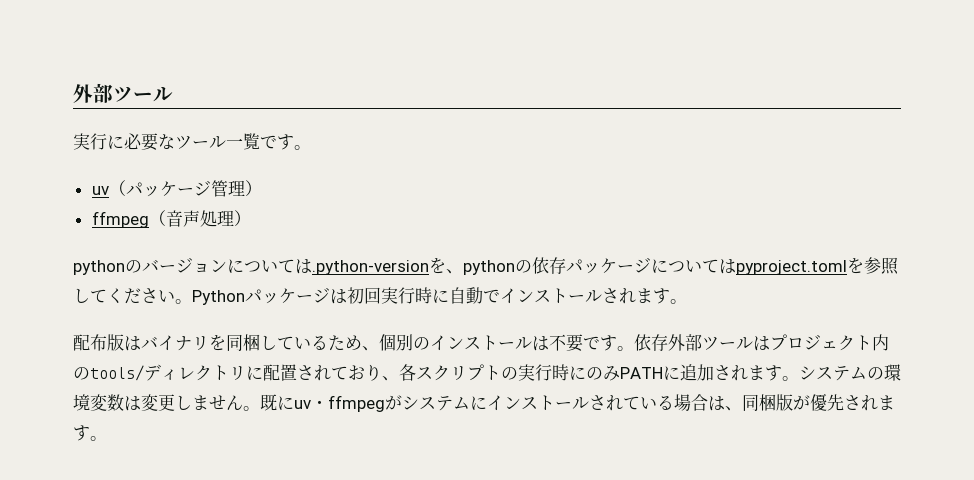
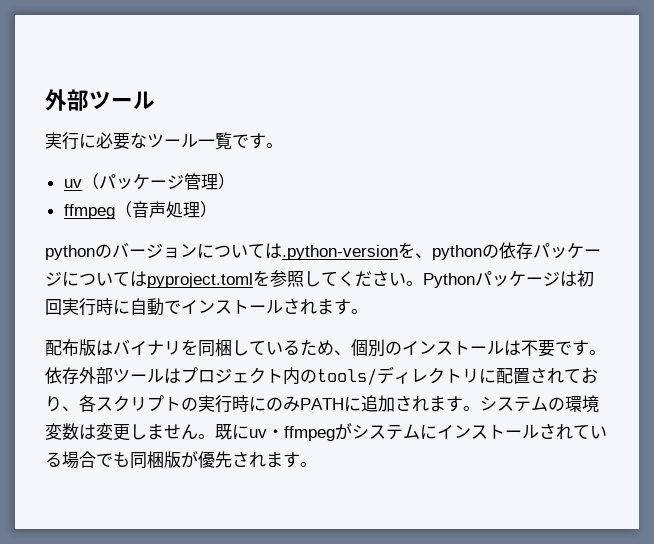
- 既にuv・ffmpegがシステムにインストールされている場合は、同梱版が優先されます。
+ 既にuv・ffmpegがシステムにインストールされている場合でも同梱版が優先されます。

